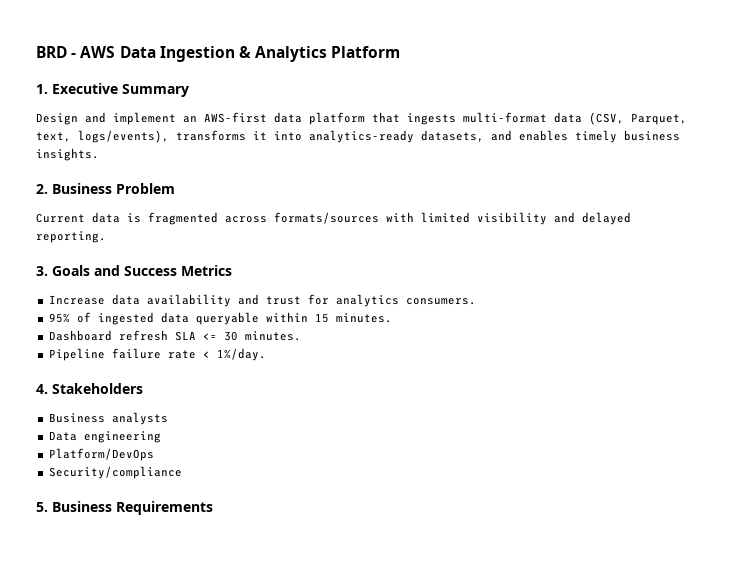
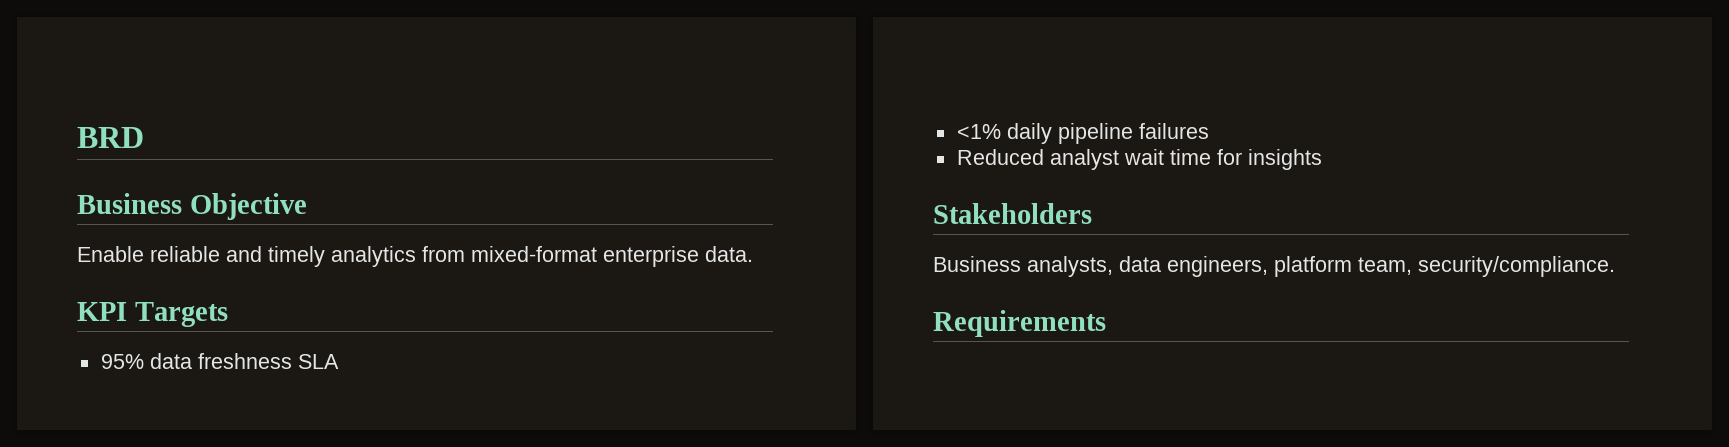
- BRD - AWS Data Ingestion & Analytics Platform
- 1. Executive Summary
- Design and implement an AWS-first data platform that ingests multi-format data (CSV, Parquet, text, logs/events), transforms it into analytics-ready datasets, and enables timely business insights.
- 2. Business Problem
- Current data is fragmented across formats/sources with limited visibility and delayed reporting.
- 3. Goals and Success Metrics
- Increase data availability and trust for analytics consumers.
- 95% of ingested data queryable within 15 minutes.
- Dashboard refresh SLA <= 30 minutes.
- Pipeline failure rate < 1%/day.
- 4. Stakeholders
- Business analysts
- Data engineering
- Platform/DevOps
- Security/compliance
- 5. Business Requirements
+ BRD
+ Business Objective
+ Enable reliable and timely analytics from mixed-format enterprise data.
+ KPI Targets
+ 95% data freshness SLA
+ <1% daily pipeline failures
+ Reduced analyst wait time for insights
+ Stakeholders
+ Business analysts, data engineers, platform team, security/compliance.
+ Requirements

